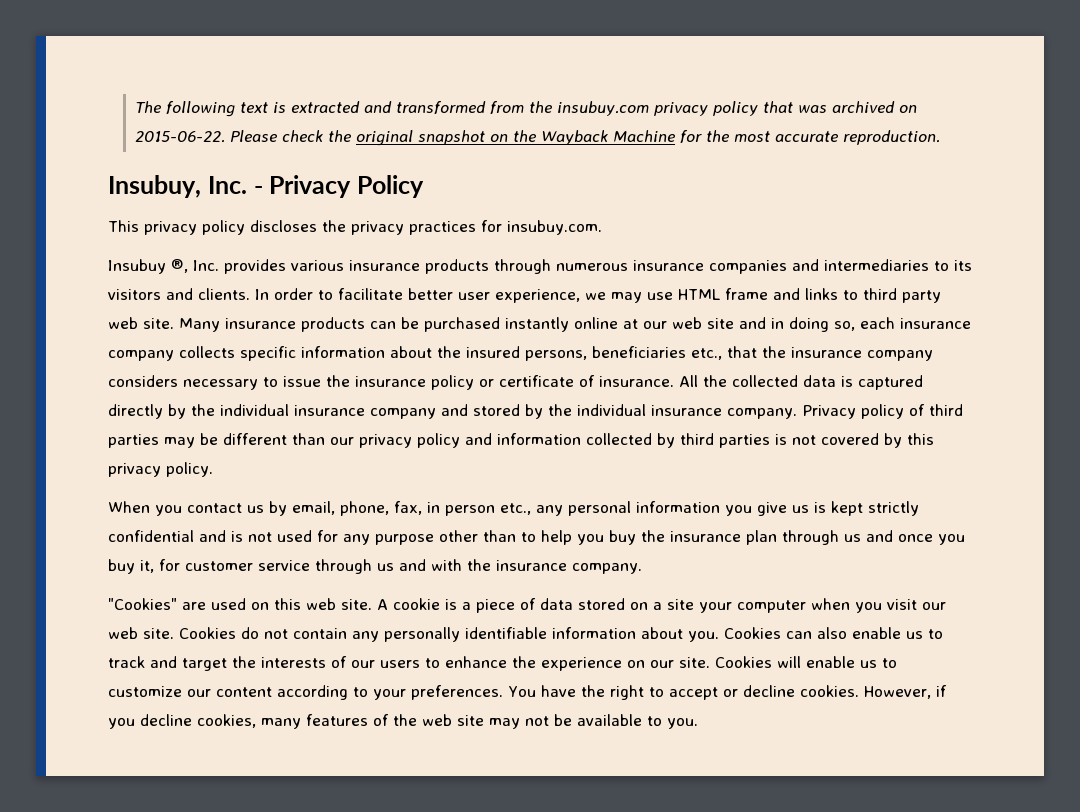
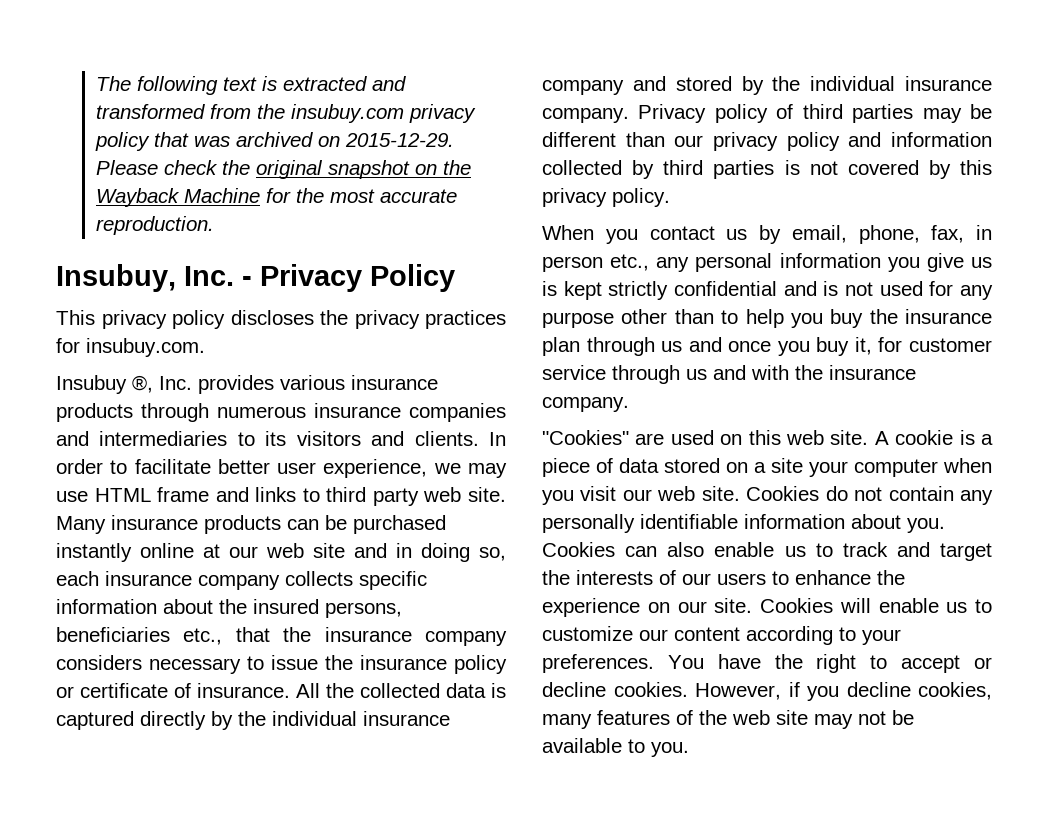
- The following text is extracted and transformed from the insubuy.com privacy policy that was archived on 2015-06-22.
+ The following text is extracted and transformed from the insubuy.com privacy policy that was archived on 2015-12-29.

